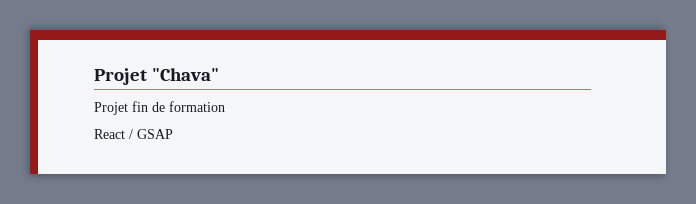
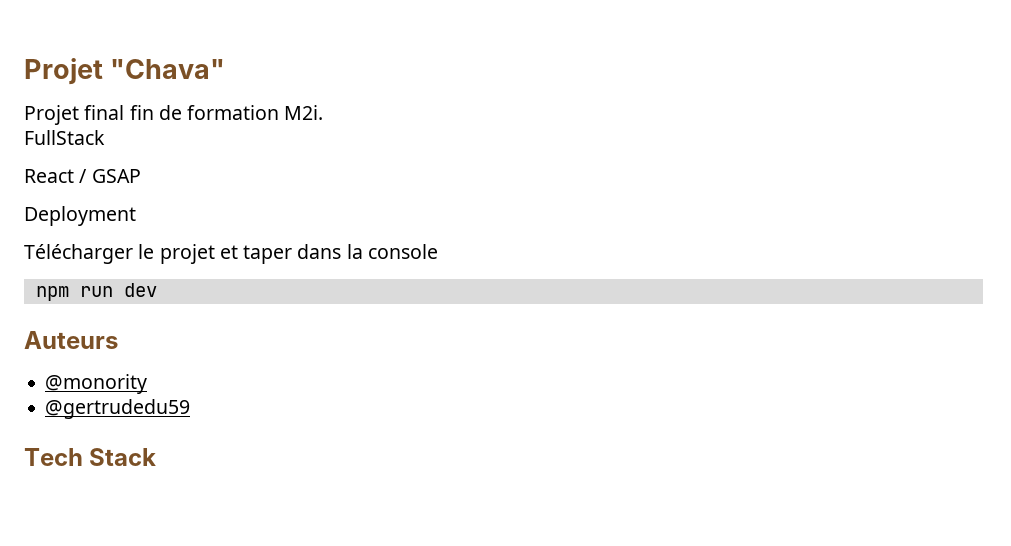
- Projet fin de formation
+ Projet final fin de formation M2i.
+ FullStack
+ Deployment
+ Télécharger le projet et taper dans la console
+ npm run dev
+ Auteurs
+ @monority
+ @gertrudedu59
+ Tech Stack

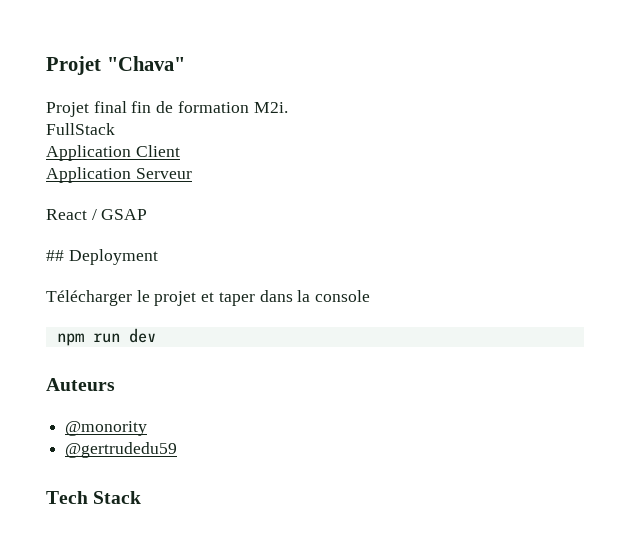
+ Application Client
+ Application Serveur
- Deployment
+ ## Deployment

